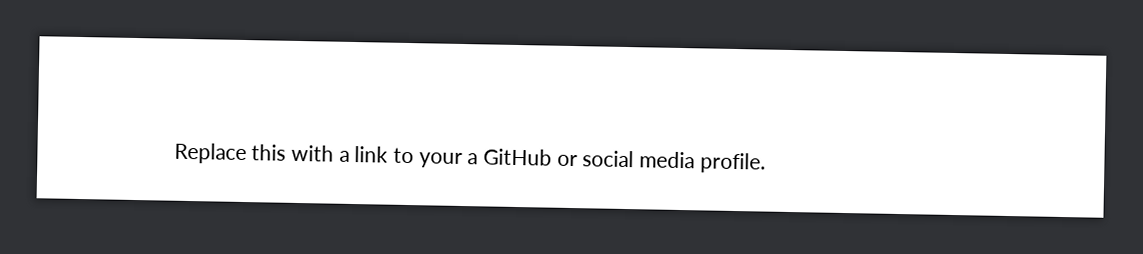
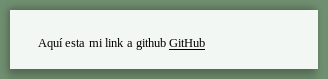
- Replace this with a link to your a GitHub or social media profile.
+ Aquí esta mi link a github GitHub

